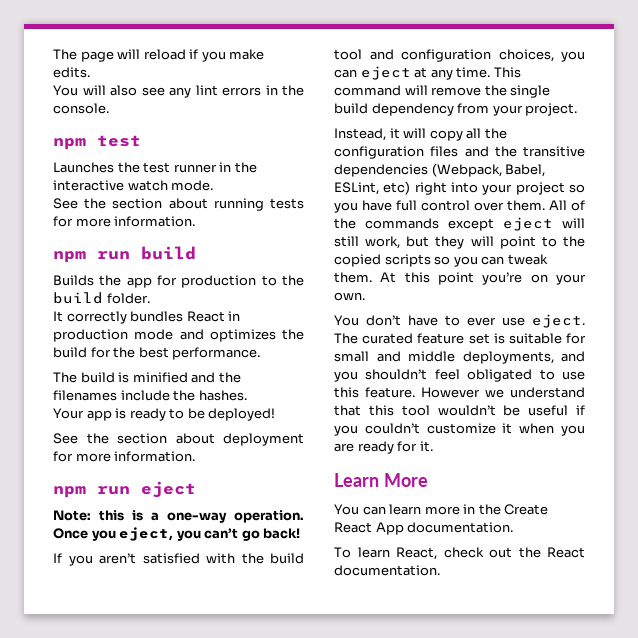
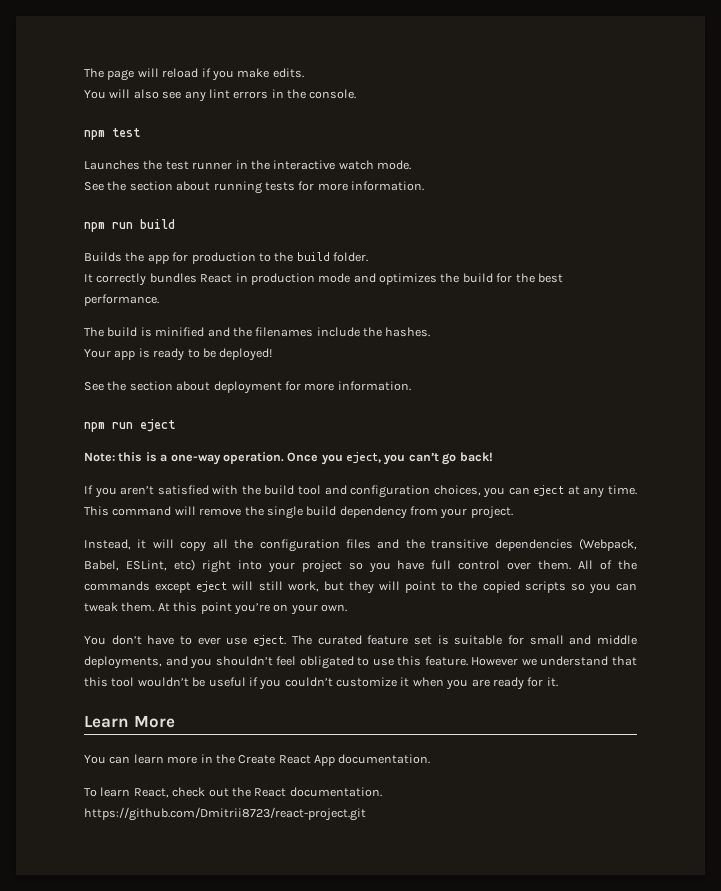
- To learn React, check out the React documentation.
+ To learn React, check out the React documentation. https://github.com/Dmitrii8723/react-project.git

